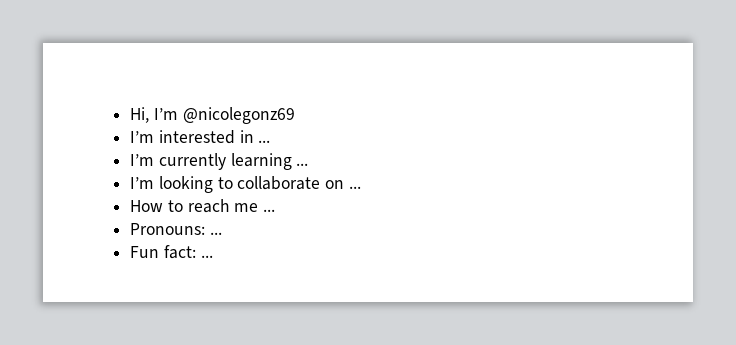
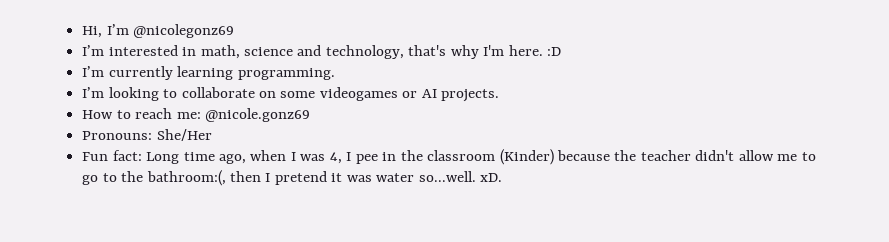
- I’m interested in ...
+ I’m interested in math, science and technology, that's why I'm here. :D
- I’m currently learning ...
+ I’m currently learning programming.
- I’m looking to collaborate on ...
+ I’m looking to collaborate on some videogames or AI projects.
- How to reach me ...
+ How to reach me: @nicole.gonz69
- Pronouns: ...
+ Pronouns: She/Her
- Fun fact: ...
+ Fun fact: Long time ago, when I was 4, I pee in the classroom (Kinder) because the teacher didn't allow me to go to the bathroom:(, then I pretend it was water so...well. xD.

